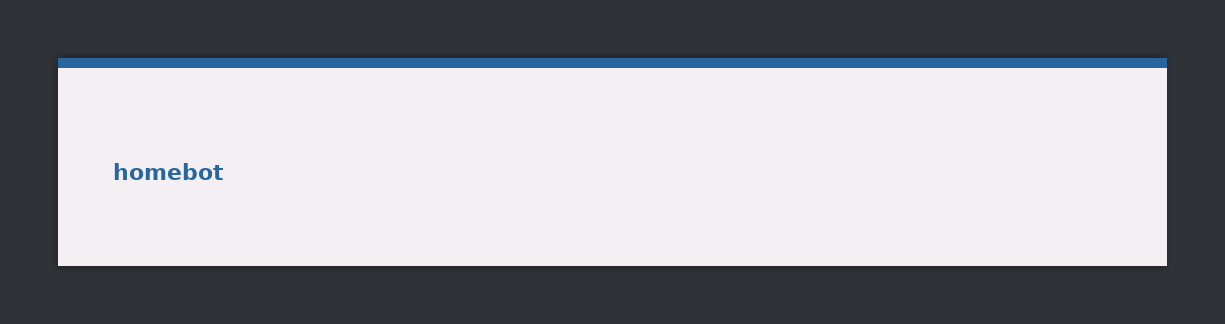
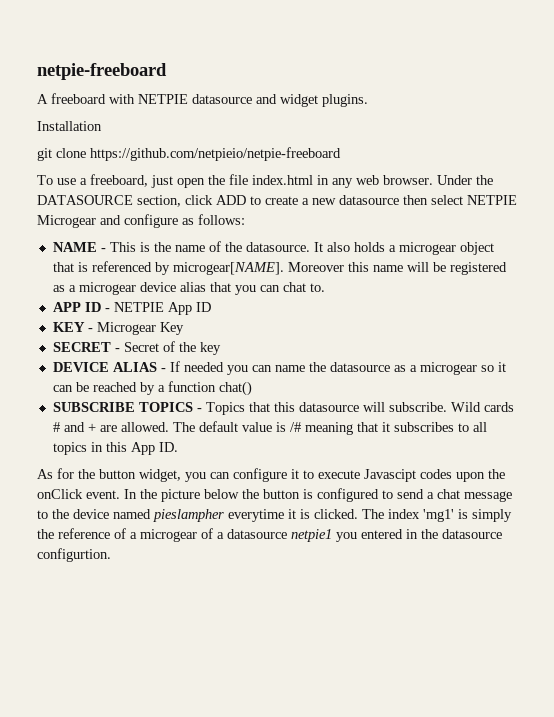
- homebot
+ netpie-freeboard
+ A freeboard with NETPIE datasource and widget plugins.
+ Installation
+ git clone https://github.com/netpieio/netpie-freeboard
+ To use a freeboard, just open the file index.html in any web browser. Under the DATASOURCE section, click ADD to create a new datasource then select NETPIE Microgear and configure as follows:
+ NAME - This is the name of the datasource. It also holds a microgear object that is referenced by microgear[NAME]. Moreover this name will be registered as a microgear device alias that you can chat to.
+ APP ID - NETPIE App ID
+ KEY - Microgear Key
+ SECRET - Secret of the key
+ DEVICE ALIAS - If needed you can name the datasource as a microgear so it can be reached by a function chat()
+ SUBSCRIBE TOPICS - Topics that this datasource will subscribe. Wild cards # and + are allowed. The default value is /# meaning that it subscribes to all topics in this App ID.
+ As for the button widget, you can configure it to execute Javascipt codes upon the onClick event. In the picture below the button is configured to send a chat message to the device named pieslampher everytime it is clicked. The index 'mg1' is simply the reference of a microgear of a datasource netpie1 you entered in the datasource configurtion.

